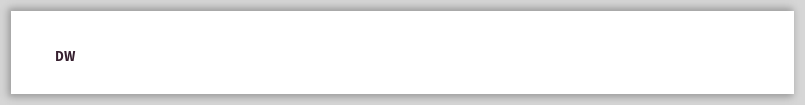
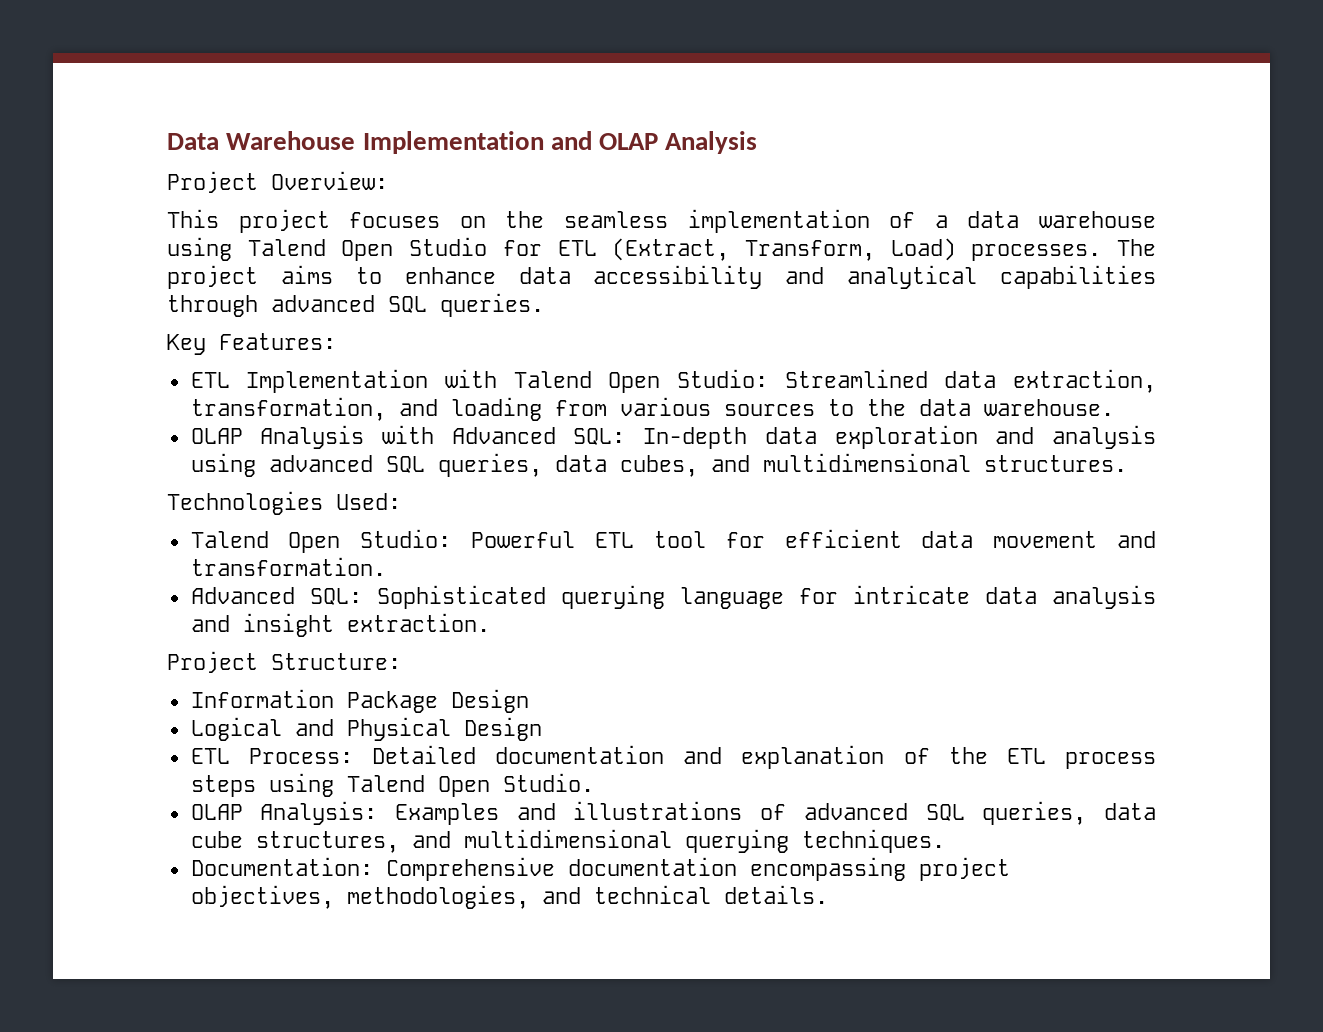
- DW
+ Data Warehouse Implementation and OLAP Analysis
+ Project Overview:
+ This project focuses on the seamless implementation of a data warehouse using Talend Open Studio for ETL (Extract, Transform, Load) processes. The project aims to enhance data accessibility and analytical capabilities through advanced SQL queries.
+ Key Features:
+ ETL Implementation with Talend Open Studio: Streamlined data extraction, transformation, and loading from various sources to the data warehouse.
+ OLAP Analysis with Advanced SQL: In-depth data exploration and analysis using advanced SQL queries, data cubes, and multidimensional structures.
+ Technologies Used:
+ Talend Open Studio: Powerful ETL tool for efficient data movement and transformation.
+ Advanced SQL: Sophisticated querying language for intricate data analysis and insight extraction.
+ Project Structure:
+ Information Package Design
+ Logical and Physical Design
+ ETL Process: Detailed documentation and explanation of the ETL process steps using Talend Open Studio.
+ OLAP Analysis: Examples and illustrations of advanced SQL queries, data cube structures, and multidimensional querying techniques.
+ Documentation: Comprehensive documentation encompassing project objectives, methodologies, and technical details.

